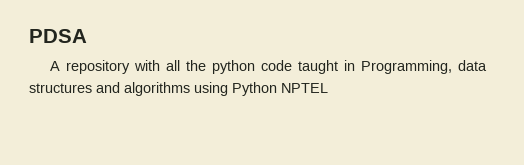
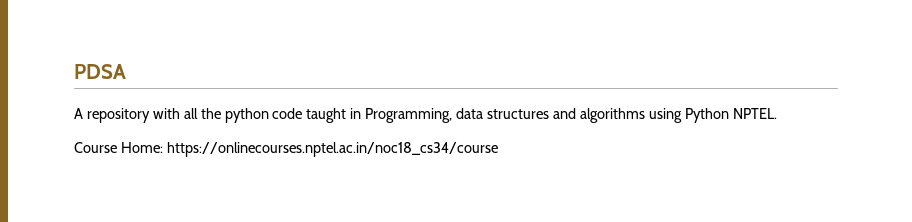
- A repository with all the python code taught in Programming, data structures and algorithms using Python NPTEL
+ A repository with all the python code taught in Programming, data structures and algorithms using Python NPTEL.
+ Course Home: https://onlinecourses.nptel.ac.in/noc18_cs34/course

